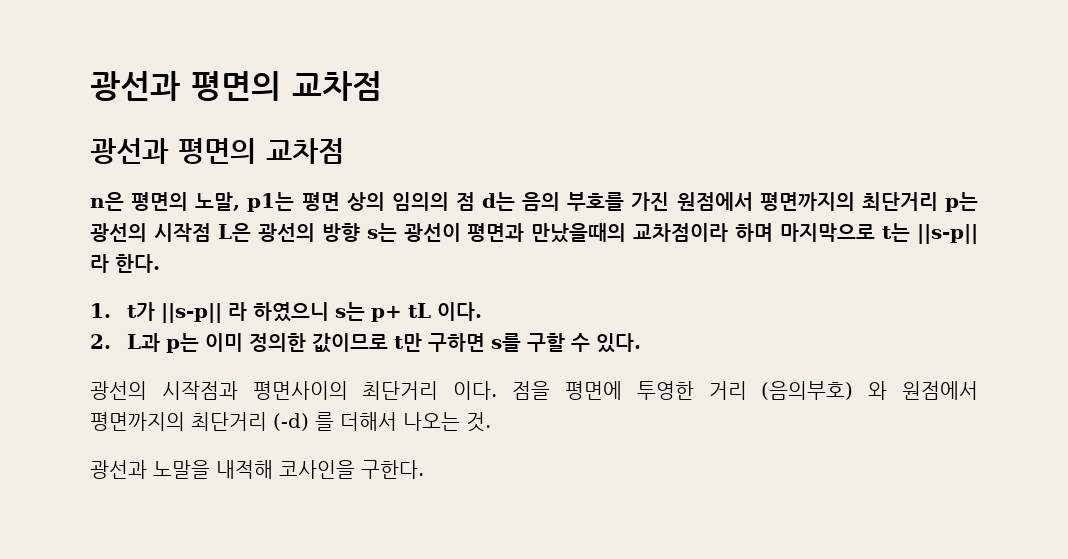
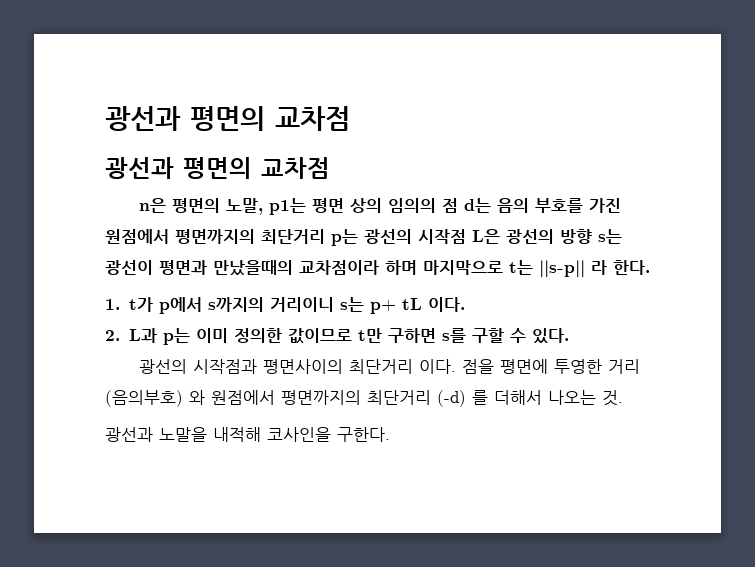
- 1. t가 ||s-p|| 라 하였으니 s는 p+ tL 이다.
+ 1. t가 p에서 s까지의 거리이니 s는 p+ tL 이다.

